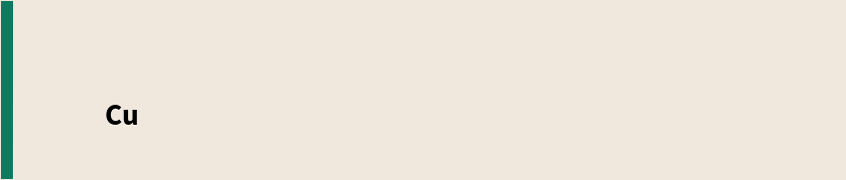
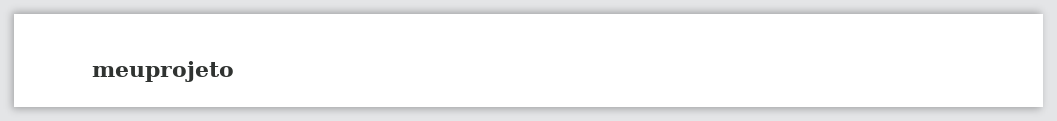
- Cu
+ meuprojeto

